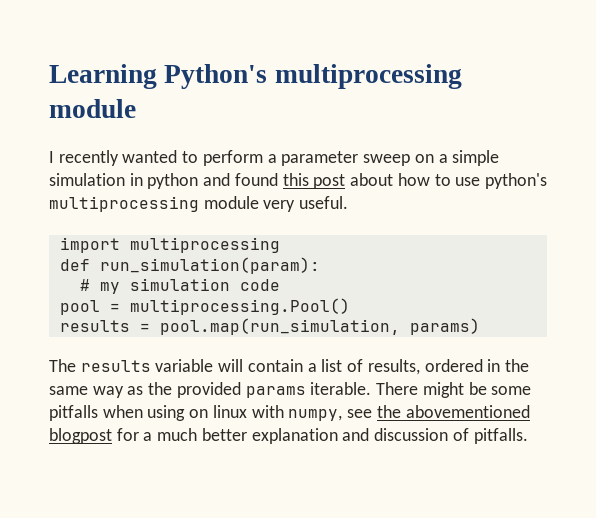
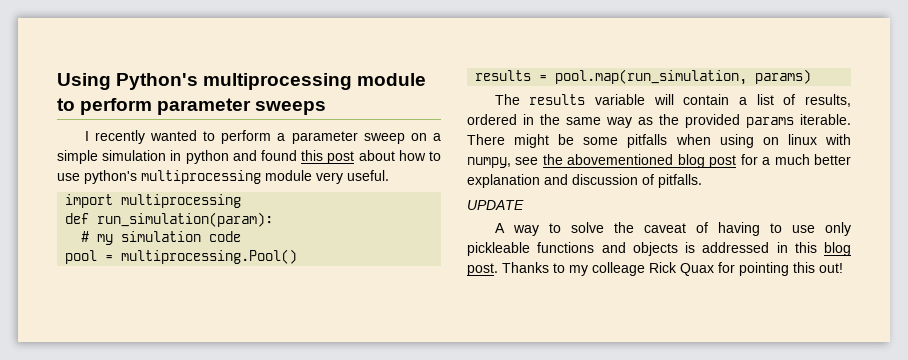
- Learning Python's multiprocessing module
+ Using Python's multiprocessing module to perform parameter sweeps
- There might be some pitfalls when using on linux with numpy, see the abovementioned blogpost for a much better explanation and discussion of pitfalls.
+ There might be some pitfalls when using on linux with numpy, see the abovementioned blog post for a much better explanation and discussion of pitfalls.
+ UPDATE
+ A way to solve the caveat of having to use only pickleable functions and objects is addressed in this blog post. Thanks to my colleage Rick Quax for pointing this out!

